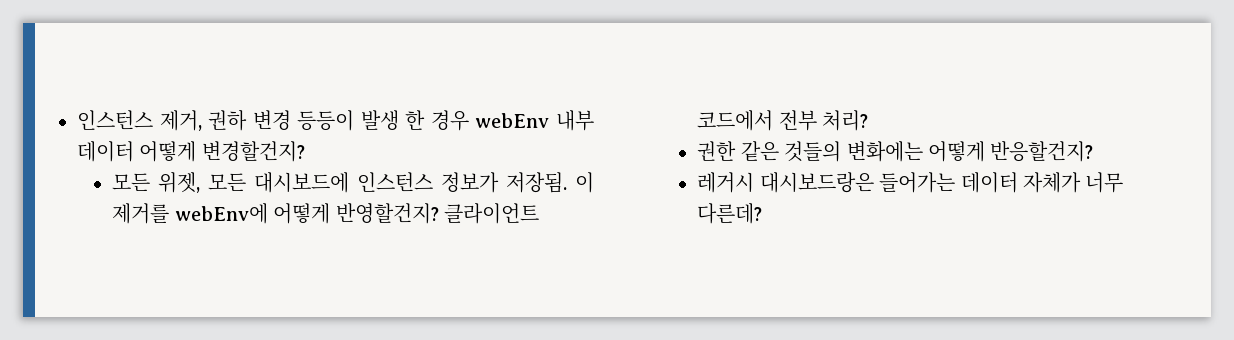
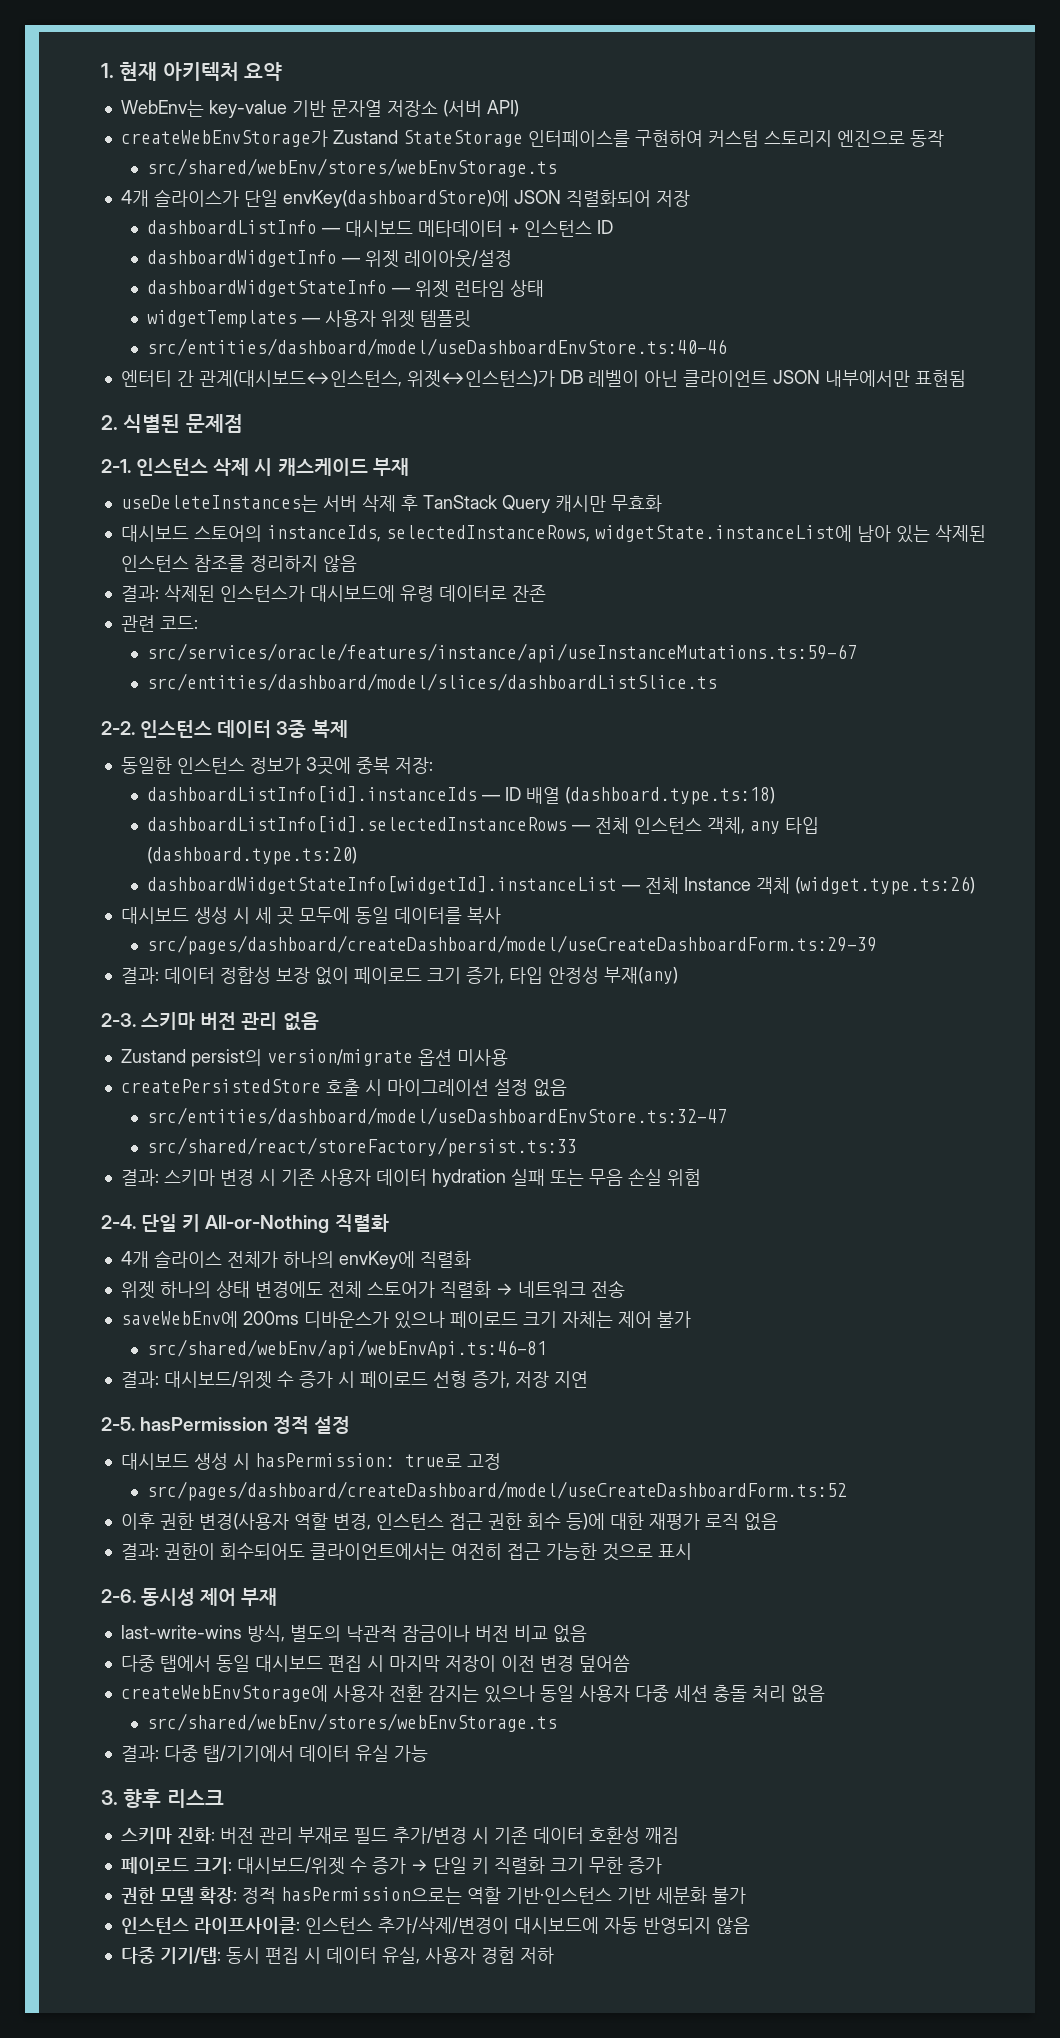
- 인스턴스 제거, 권하 변경 등등이 발생 한 경우 webEnv 내부 데이터 어떻게 변경할건지?
- 모든 위젯, 모든 대시보드에 인스턴스 정보가 저장됨. 이 제거를 webEnv에 어떻게 반영할건지? 클라이언트 코드에서 전부 처리?
- 권한 같은 것들의 변화에는 어떻게 반응할건지?
- 레거시 대시보드랑은 들어가는 데이터 자체가 너무 다른데?
+ 1. 현재 아키텍처 요약
+ WebEnv는 key-value 기반 문자열 저장소 (서버 API)
+ createWebEnvStorage가 Zustand StateStorage 인터페이스를 구현하여 커스텀 스토리지 엔진으로 동작
+ src/shared/webEnv/stores/webEnvStorage.ts
+ 4개 슬라이스가 단일 envKey(dashboardStore)에 JSON 직렬화되어 저장
+ dashboardListInfo — 대시보드 메타데이터 + 인스턴스 ID
+ dashboardWidgetInfo — 위젯 레이아웃/설정
+ dashboardWidgetStateInfo — 위젯 런타임 상태
+ widgetTemplates — 사용자 위젯 템플릿
+ src/entities/dashboard/model/useDashboardEnvStore.ts:40-46
+ 엔터티 간 관계(대시보드↔인스턴스, 위젯↔인스턴스)가 DB 레벨이 아닌 클라이언트 JSON 내부에서만 표현됨
+ 2. 식별된 문제점
+ 2-1. 인스턴스 삭제 시 캐스케이드 부재
+ useDeleteInstances는 서버 삭제 후 TanStack Query 캐시만 무효화
+ 대시보드 스토어의 instanceIds, selectedInstanceRows, widgetState.instanceList에 남아 있는 삭제된 인스턴스 참조를 정리하지 않음
+ 결과: 삭제된 인스턴스가 대시보드에 유령 데이터로 잔존
+ 관련 코드:
+ src/services/oracle/features/instance/api/useInstanceMutations.ts:59-67
+ src/entities/dashboard/model/slices/dashboardListSlice.ts
+ 2-2. 인스턴스 데이터 3중 복제
+ 동일한 인스턴스 정보가 3곳에 중복 저장:
+ dashboardListInfo[id].instanceIds — ID 배열 (dashboard.type.ts:18)
+ dashboardListInfo[id].selectedInstanceRows — 전체 인스턴스 객체, any 타입 (dashboard.type.ts:20)
+ dashboardWidgetStateInfo[widgetId].instanceList — 전체 Instance 객체 (widget.type.ts:26)
+ 대시보드 생성 시 세 곳 모두에 동일 데이터를 복사
+ src/pages/dashboard/createDashboard/model/useCreateDashboardForm.ts:29-39
+ 결과: 데이터 정합성 보장 없이 페이로드 크기 증가, 타입 안정성 부재(any)
+ 2-3. 스키마 버전 관리 없음
+ Zustand persist의 version/migrate 옵션 미사용
+ createPersistedStore 호출 시 마이그레이션 설정 없음
+ src/entities/dashboard/model/useDashboardEnvStore.ts:32-47
+ src/shared/react/storeFactory/persist.ts:33
+ 결과: 스키마 변경 시 기존 사용자 데이터 hydration 실패 또는 무음 손실 위험
+ 2-4. 단일 키 All-or-Nothing 직렬화
+ 4개 슬라이스 전체가 하나의 envKey에 직렬화
+ 위젯 하나의 상태 변경에도 전체 스토어가 직렬화 → 네트워크 전송
+ saveWebEnv에 200ms 디바운스가 있으나 페이로드 크기 자체는 제어 불가
+ src/shared/webEnv/api/webEnvApi.ts:46-81
+ 결과: 대시보드/위젯 수 증가 시 페이로드 선형 증가, 저장 지연
+ 2-5. hasPermission 정적 설정
+ 대시보드 생성 시 hasPermission: true로 고정
+ src/pages/dashboard/createDashboard/model/useCreateDashboardForm.ts:52
+ 이후 권한 변경(사용자 역할 변경, 인스턴스 접근 권한 회수 등)에 대한 재평가 로직 없음
+ 결과: 권한이 회수되어도 클라이언트에서는 여전히 접근 가능한 것으로 표시
+ 2-6. 동시성 제어 부재
+ last-write-wins 방식, 별도의 낙관적 잠금이나 버전 비교 없음
+ 다중 탭에서 동일 대시보드 편집 시 마지막 저장이 이전 변경 덮어씀
+ createWebEnvStorage에 사용자 전환 감지는 있으나 동일 사용자 다중 세션 충돌 처리 없음
+ src/shared/webEnv/stores/webEnvStorage.ts
+ 결과: 다중 탭/기기에서 데이터 유실 가능
+ 3. 향후 리스크
+ 스키마 진화: 버전 관리 부재로 필드 추가/변경 시 기존 데이터 호환성 깨짐
+ 페이로드 크기: 대시보드/위젯 수 증가 → 단일 키 직렬화 크기 무한 증가
+ 권한 모델 확장: 정적 hasPermission으로는 역할 기반·인스턴스 기반 세분화 불가
+ 인스턴스 라이프사이클: 인스턴스 추가/삭제/변경이 대시보드에 자동 반영되지 않음
+ 다중 기기/탭: 동시 편집 시 데이터 유실, 사용자 경험 저하

